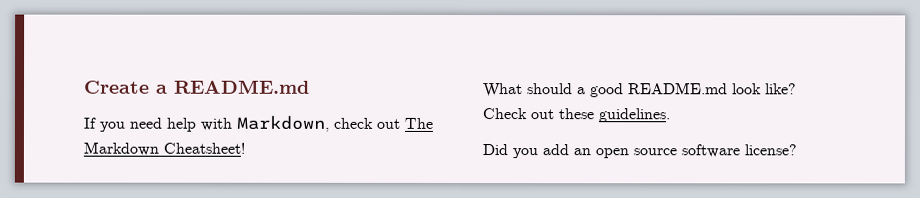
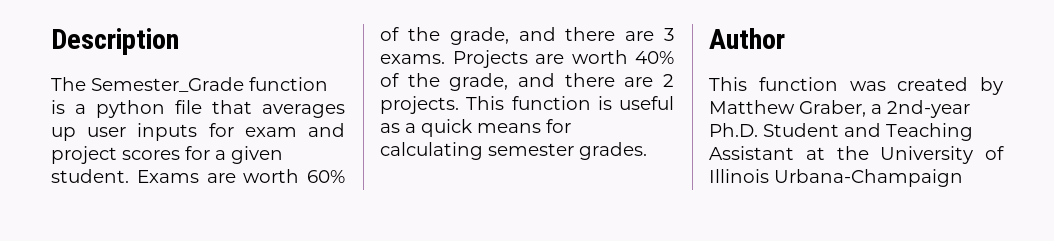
- Create a README.md
- If you need help with Markdown, check out The Markdown Cheatsheet!
- What should a good README.md look like? Check out these guidelines.
- Did you add an open source software license?
+ Description
+ The Semester_Grade function is a python file that averages up user inputs for exam and project scores for a given student. Exams are worth 60% of the grade, and there are 3 exams. Projects are worth 40% of the grade, and there are 2 projects. This function is useful as a quick means for calculating semester grades.
+ Author
+ This function was created by Matthew Graber, a 2nd-year Ph.D. Student and Teaching Assistant at the University of Illinois Urbana-Champaign

